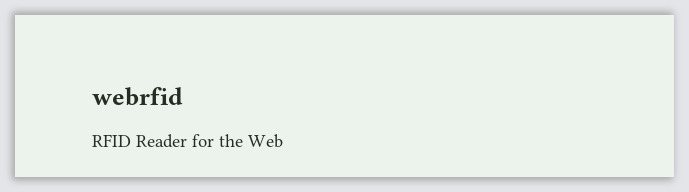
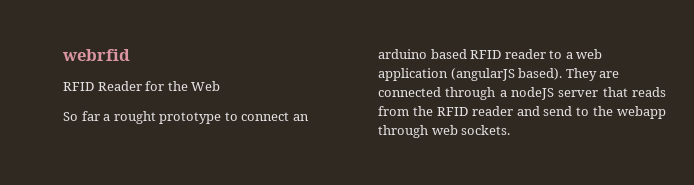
+ So far a rought prototype to connect an arduino based RFID reader to a web application (angularJS based). They are connected through a nodeJS server that reads from the RFID reader and send to the webapp through web sockets.

